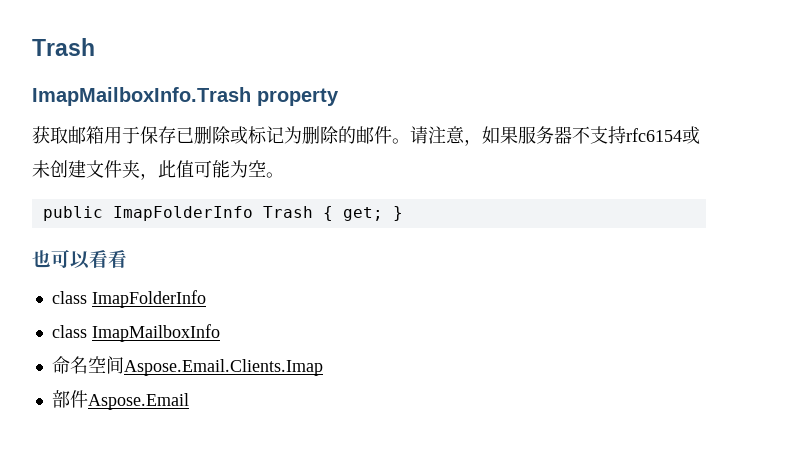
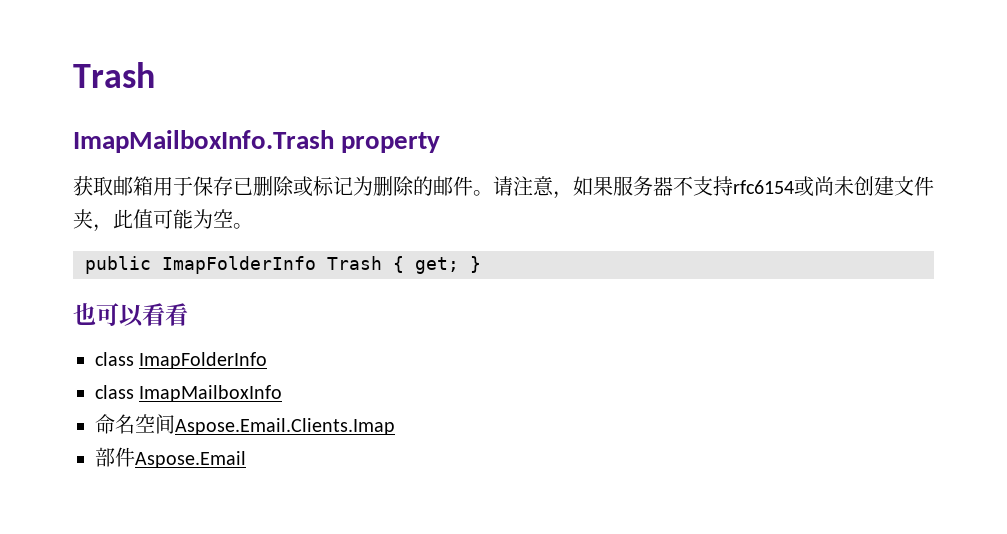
- 请注意，如果服务器不支持rfc6154或未创建文件夹，此值可能为空。
+ 请注意，如果服务器不支持rfc6154或尚未创建文件夹，此值可能为空。

